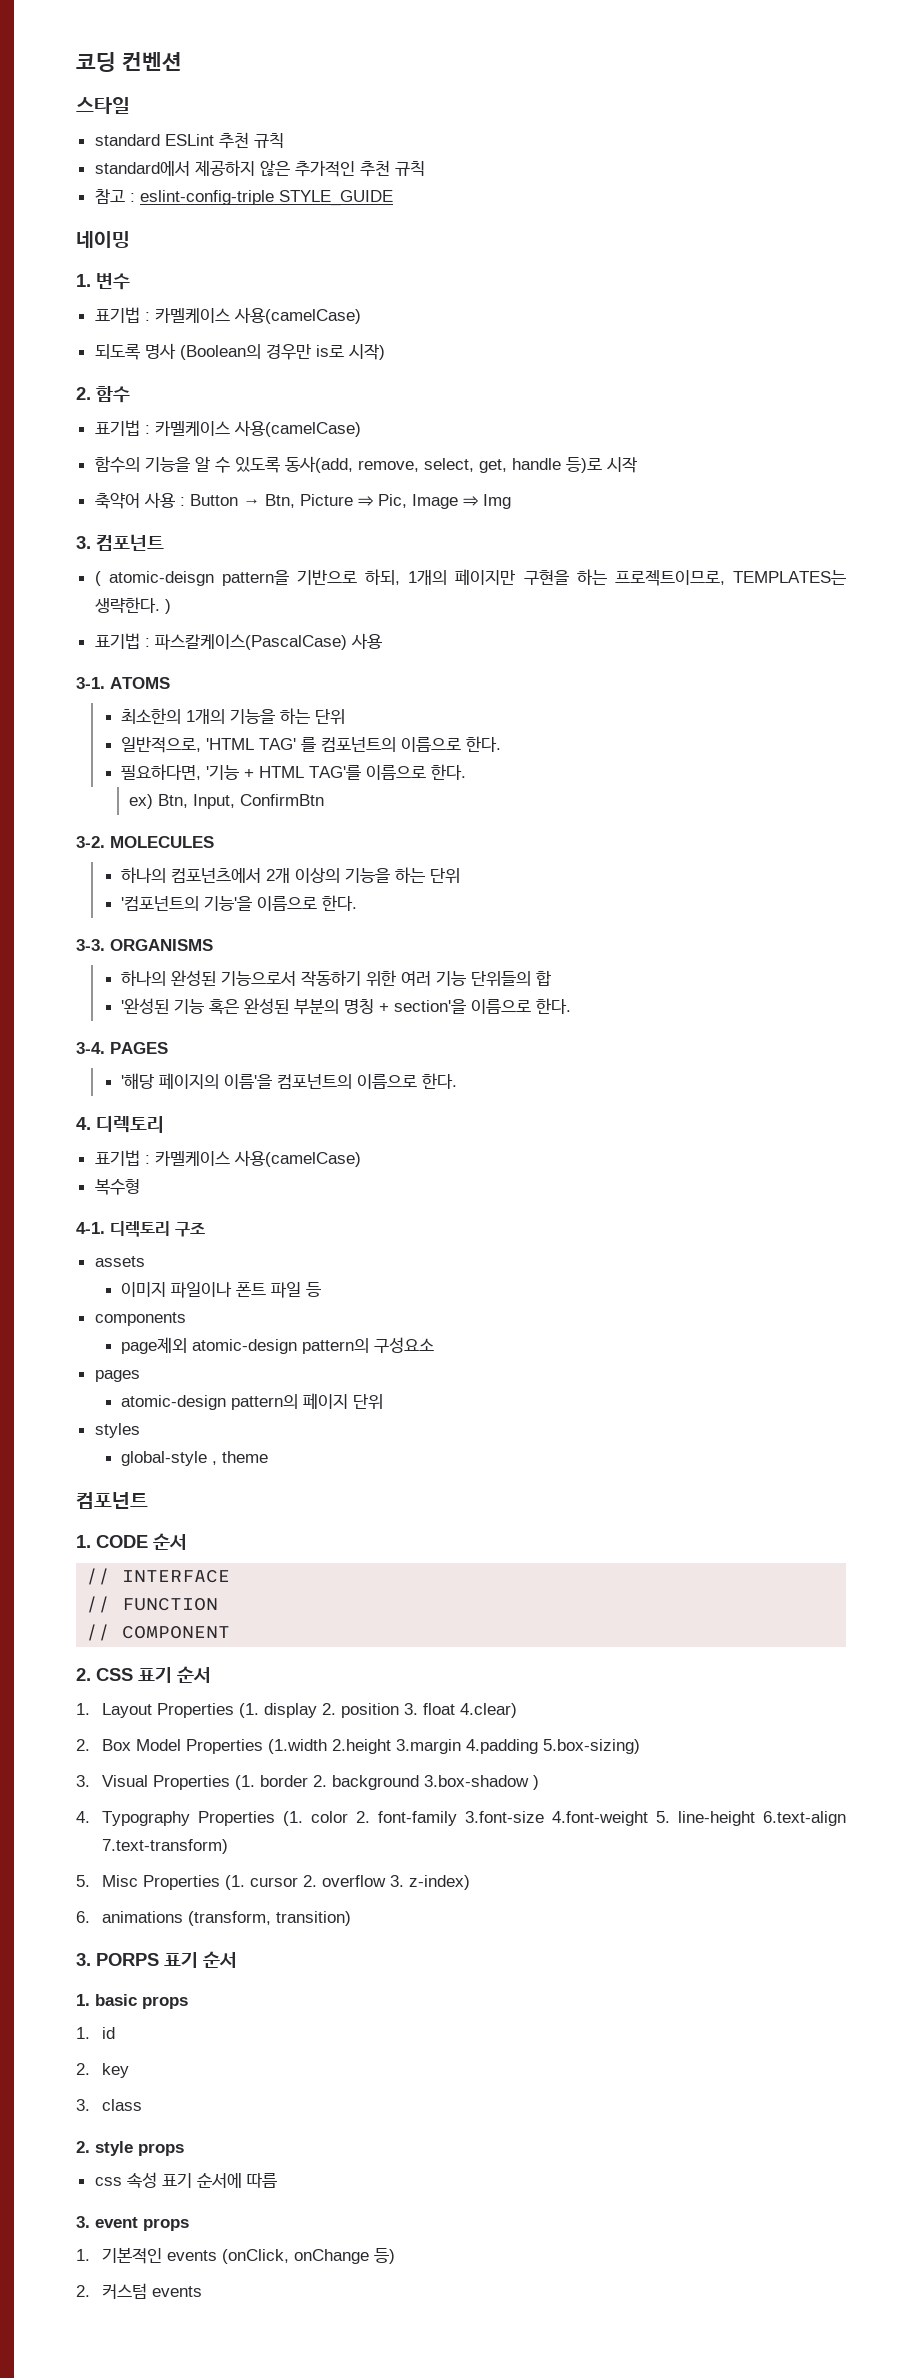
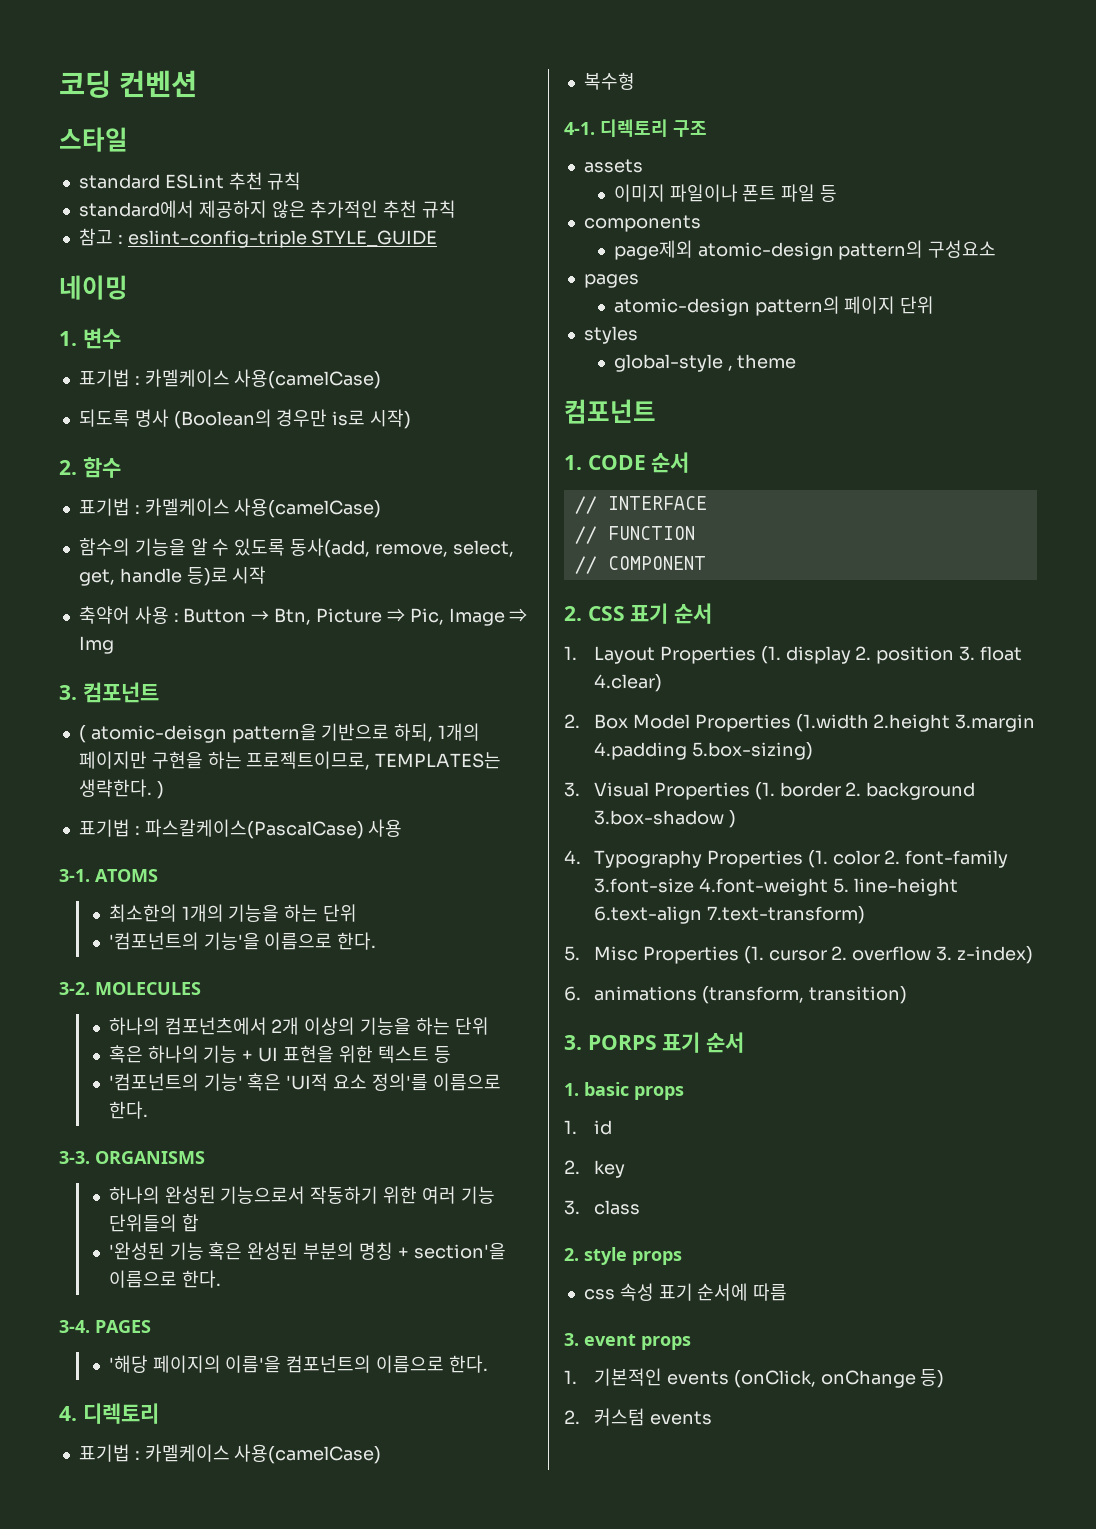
- 일반적으로, 'HTML TAG' 를 컴포넌트의 이름으로 한다.
- 필요하다면, '기능 + HTML TAG'를 이름으로 한다.
- ex) Btn, Input, ConfirmBtn
+ '컴포넌트의 기능'을 이름으로 한다.
- '컴포넌트의 기능'을 이름으로 한다.
+ 혹은 하나의 기능 + UI 표현을 위한 텍스트 등
+ '컴포넌트의 기능' 혹은 'UI적 요소 정의'를 이름으로 한다.

